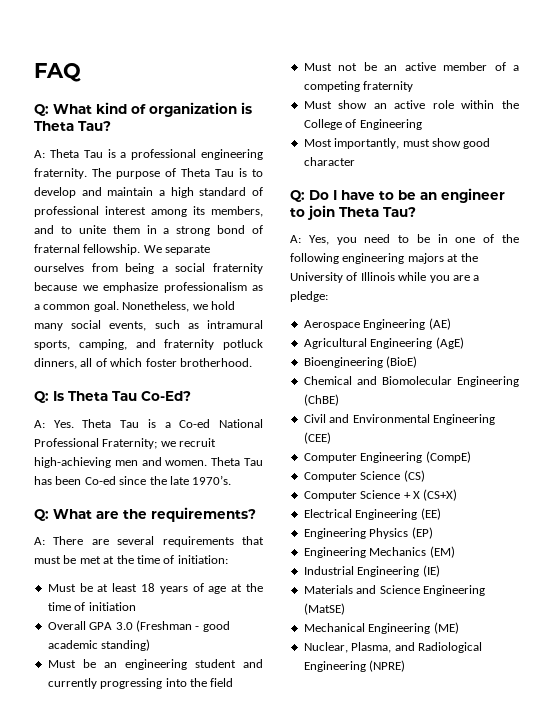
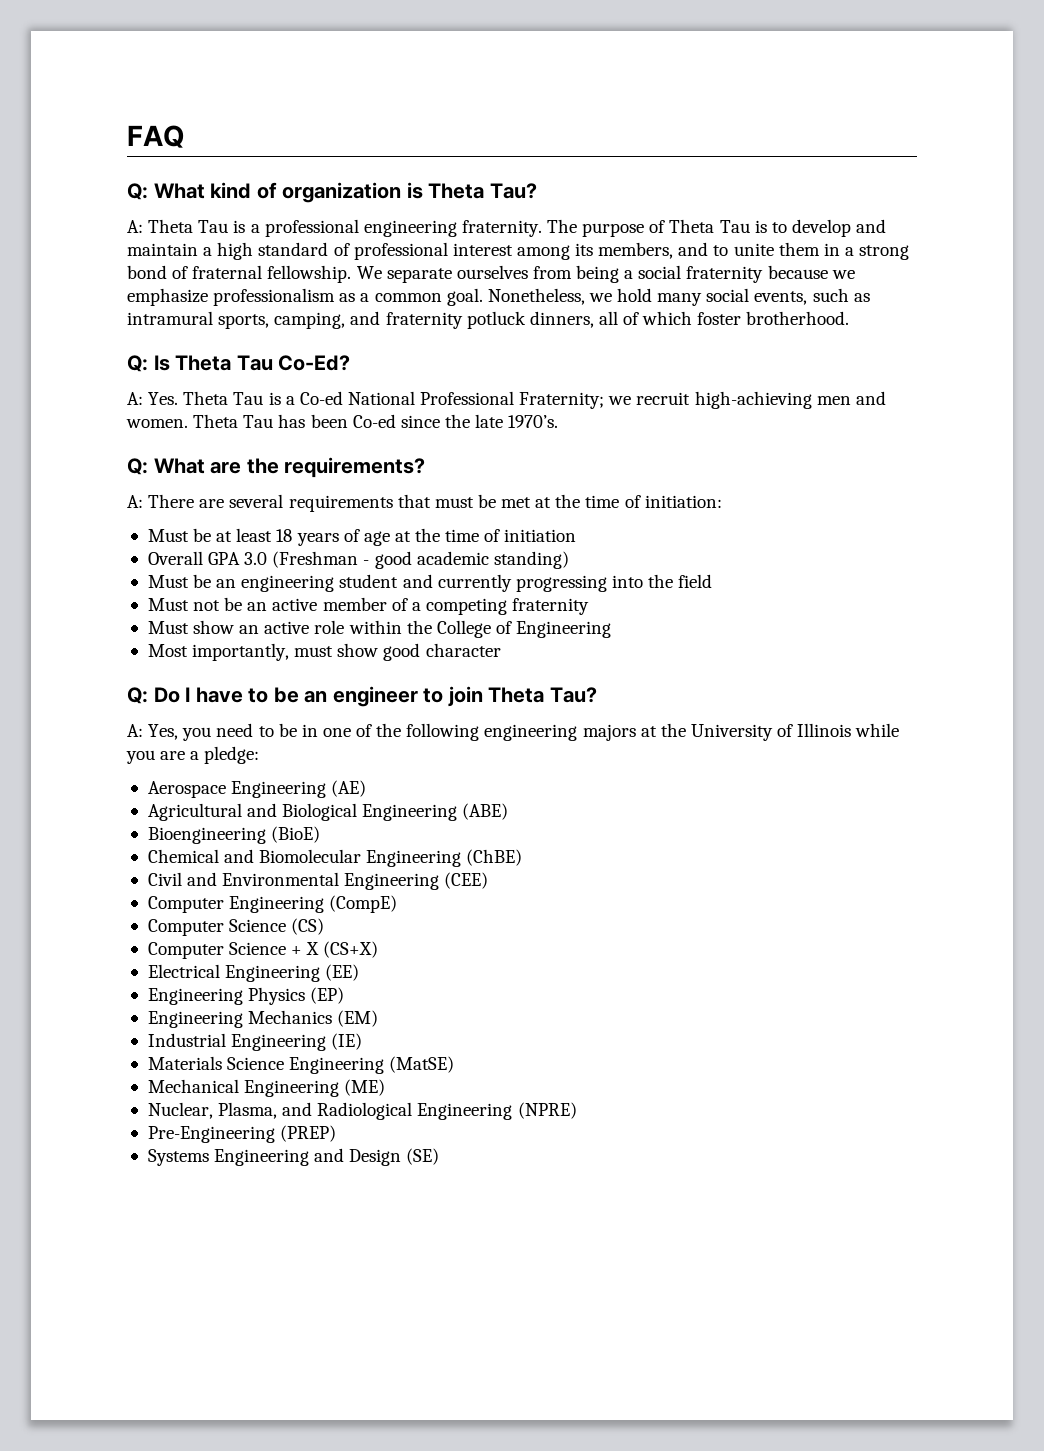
- Agricultural Engineering (AgE)
+ Agricultural and Biological Engineering (ABE)
- Materials and Science Engineering (MatSE)
+ Materials Science Engineering (MatSE)
+ Pre-Engineering (PREP)
+ Systems Engineering and Design (SE)

